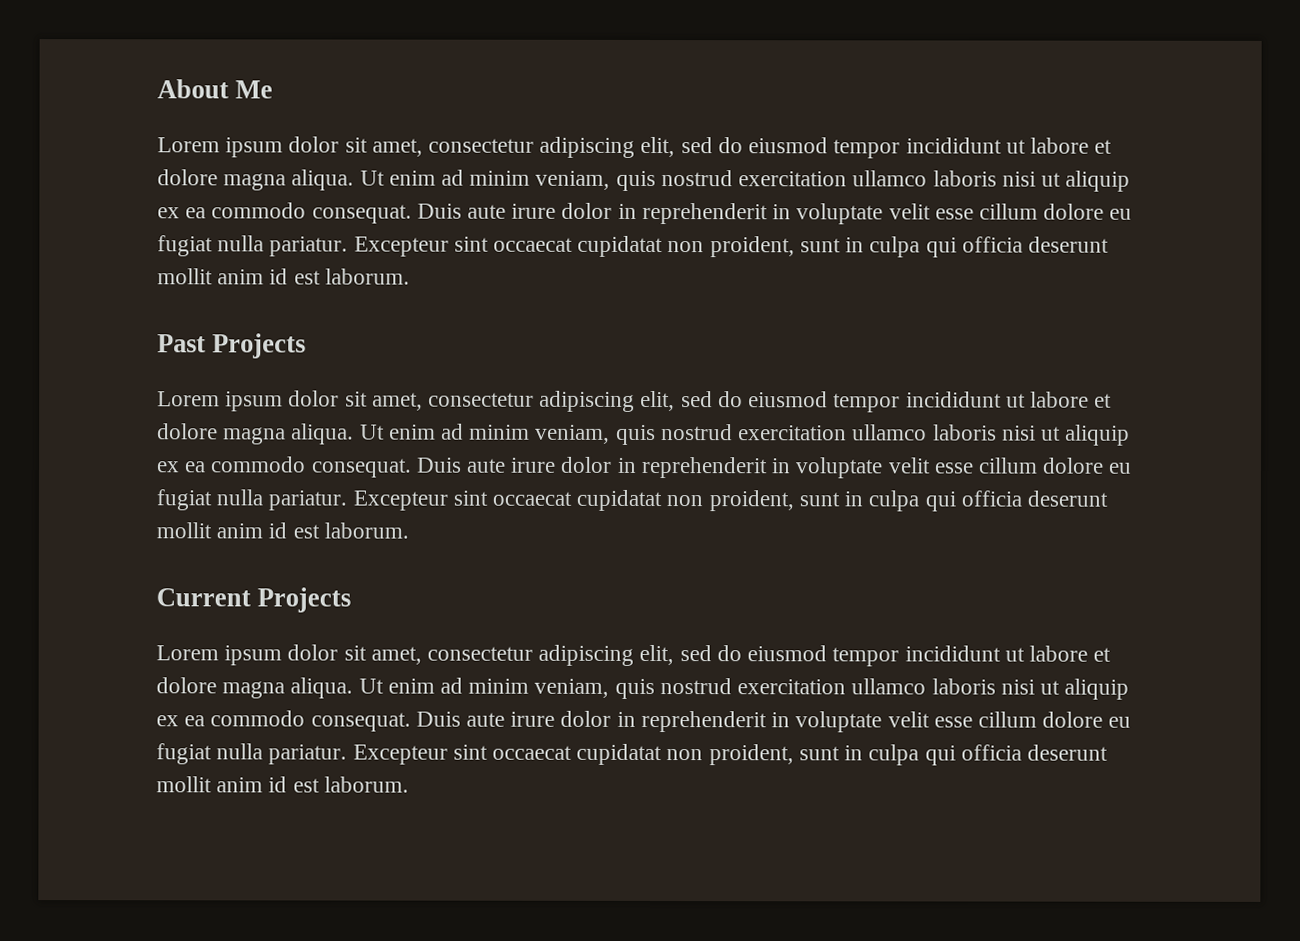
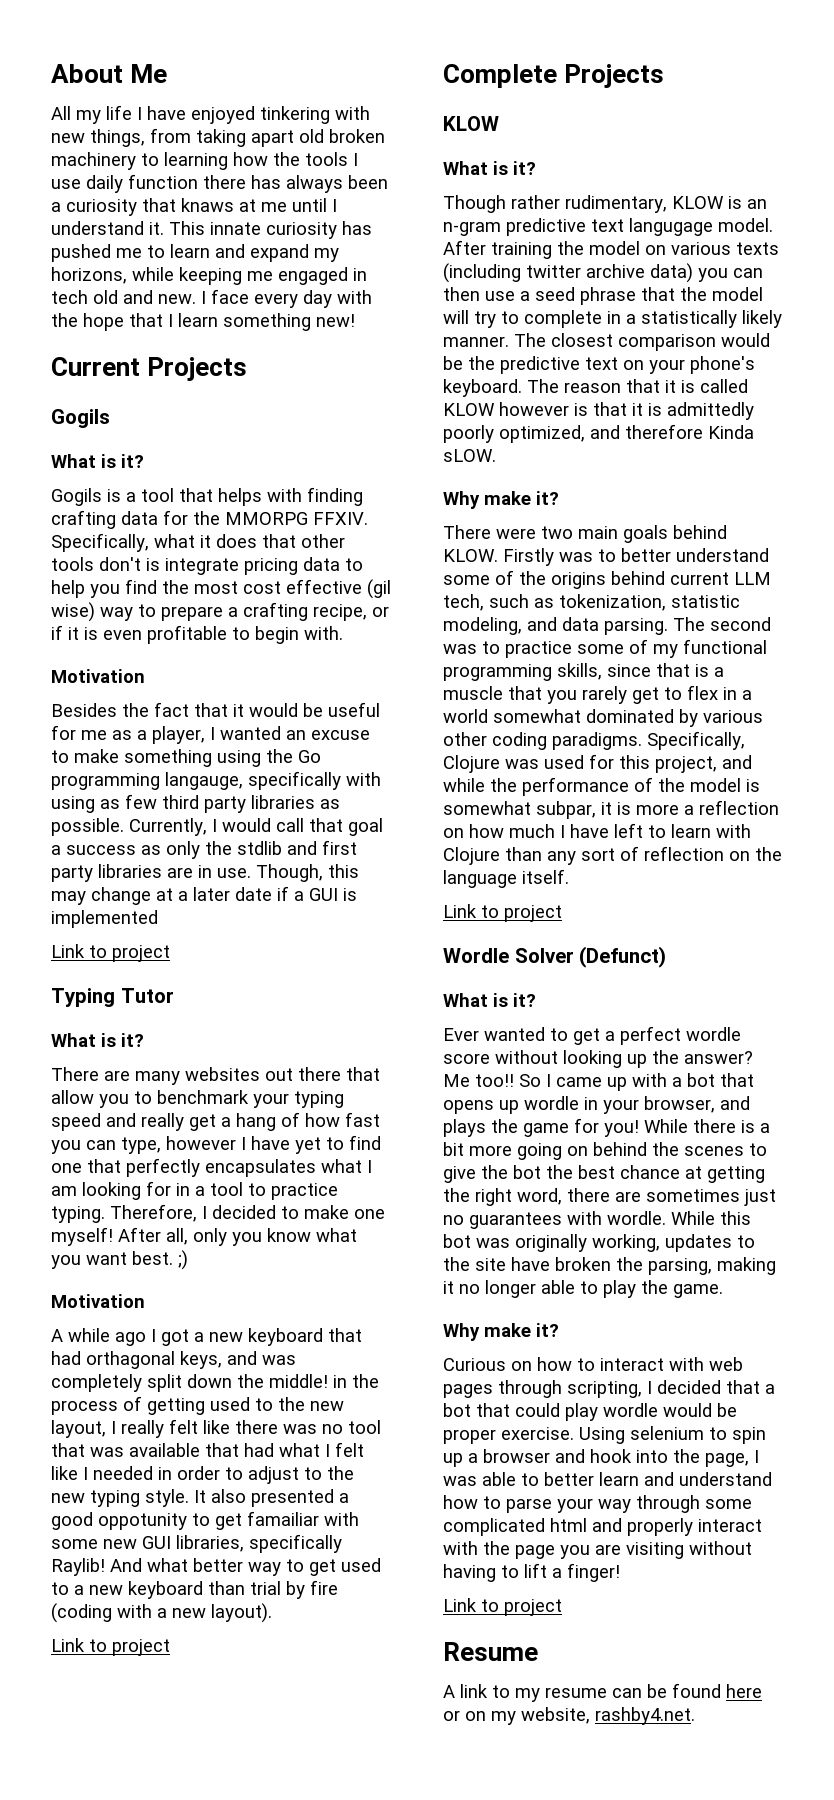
  About Me
- Lorem ipsum dolor sit amet, consectetur adipiscing elit, sed do eiusmod tempor incididunt ut labore et dolore magna aliqua. Ut enim ad minim veniam, quis nostrud exercitation ullamco laboris nisi ut aliquip ex ea commodo consequat. Duis aute irure dolor in reprehenderit in voluptate velit esse cillum dolore eu fugiat nulla pariatur. Excepteur sint occaecat cupidatat non proident, sunt in culpa qui officia deserunt mollit anim id est laborum.
- Past Projects
- Lorem ipsum dolor sit amet, consectetur adipiscing elit, sed do eiusmod tempor incididunt ut labore et dolore magna aliqua. Ut enim ad minim veniam, quis nostrud exercitation ullamco laboris nisi ut aliquip ex ea commodo consequat. Duis aute irure dolor in reprehenderit in voluptate velit esse cillum dolore eu fugiat nulla pariatur. Excepteur sint occaecat cupidatat non proident, sunt in culpa qui officia deserunt mollit anim id est laborum.
+ All my life I have enjoyed tinkering with new things, from taking apart old broken machinery to learning how the tools I use daily function there has always been a curiosity that knaws at me until I understand it. This innate curiosity has pushed me to learn and expand my horizons, while keeping me engaged in tech old and new. I face every day with the hope that I learn something new!
  Current Projects
- Lorem ipsum dolor sit amet, consectetur adipiscing elit, sed do eiusmod tempor incididunt ut labore et dolore magna aliqua. Ut enim ad minim veniam, quis nostrud exercitation ullamco laboris nisi ut aliquip ex ea commodo consequat. Duis aute irure dolor in reprehenderit in voluptate velit esse cillum dolore eu fugiat nulla pariatur. Excepteur sint occaecat cupidatat non proident, sunt in culpa qui officia deserunt mollit anim id est laborum.
+ Gogils
+ What is it?
+ Gogils is a tool that helps with finding crafting data for the MMORPG FFXIV. Specifically, what it does that other tools don't is integrate pricing data to help you find the most cost effective (gil wise) way to prepare a crafting recipe, or if it is even profitable to begin with.
+ Motivation
+ Besides the fact that it would be useful for me as a player, I wanted an excuse to make something using the Go programming langauge, specifically with using as few third party libraries as possible. Currently, I would call that goal a success as only the stdlib and first party libraries are in use. Though, this may change at a later date if a GUI is implemented
+ Link to project
+ Typing Tutor
+ What is it?
+ There are many websites out there that allow you to benchmark your typing speed and really get a hang of how fast you can type, however I have yet to find one that perfectly encapsulates what I am looking for in a tool to practice typing. Therefore, I decided to make one myself! After all, only you know what you want best. ;)
+ Motivation
+ A while ago I got a new keyboard that had orthagonal keys, and was completely split down the middle! in the process of getting used to the new layout, I really felt like there was no tool that was available that had what I felt like I needed in order to adjust to the new typing style. It also presented a good oppotunity to get famailiar with some new GUI libraries, specifically Raylib! And what better way to get used to a new keyboard than trial by fire (coding with a new layout).
+ Link to project
+ Complete Projects
+ KLOW
+ What is it?
+ Though rather rudimentary, KLOW is an n-gram predictive text langugage model. After training the model on various texts (including twitter archive data) you can then use a seed phrase that the model will try to complete in a statistically likely manner. The closest comparison would be the predictive text on your phone's keyboard. The reason that it is called KLOW however is that it is admittedly poorly optimized, and therefore Kinda sLOW.
+ Why make it?
+ There were two main goals behind KLOW. Firstly was to better understand some of the origins behind current LLM tech, such as tokenization, statistic modeling, and data parsing. The second was to practice some of my functional programming skills, since that is a muscle that you rarely get to flex in a world somewhat dominated by various other coding paradigms. Specifically, Clojure was used for this project, and while the performance of the model is somewhat subpar, it is more a reflection on how much I have left to learn with Clojure than any sort of reflection on the language itself.
+ Link to project
+ Wordle Solver (Defunct)
+ What is it?
+ Ever wanted to get a perfect wordle score without looking up the answer? Me too!! So I came up with a bot that opens up wordle in your browser, and plays the game for you! While there is a bit more going on behind the scenes to give the bot the best chance at getting the right word, there are sometimes just no guarantees with wordle. While this bot was originally working, updates to the site have broken the parsing, making it no longer able to play the game.
+ Why make it?
+ Curious on how to interact with web pages through scripting, I decided that a bot that could play wordle would be proper exercise. Using selenium to spin up a browser and hook into the page, I was able to better learn and understand how to parse your way through some complicated html and properly interact with the page you are visiting without having to lift a finger!
+ Link to project
+ Resume
+ A link to my resume can be found here or on my website, rashby4.net.

